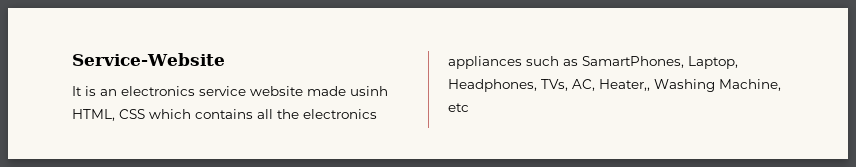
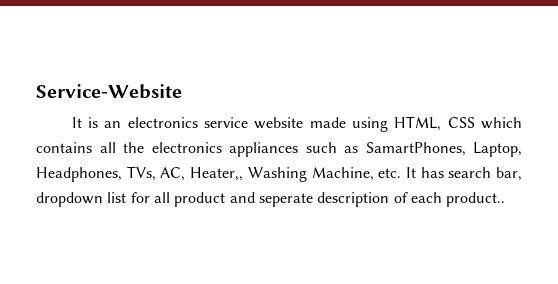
- It is an electronics service website made usinh HTML, CSS which contains all the electronics appliances such as SamartPhones, Laptop, Headphones, TVs, AC, Heater,, Washing Machine, etc
+ It is an electronics service website made using HTML, CSS which contains all the electronics appliances such as SamartPhones, Laptop, Headphones, TVs, AC, Heater,, Washing Machine, etc. It has search bar, dropdown list for all product and seperate description of each product..

